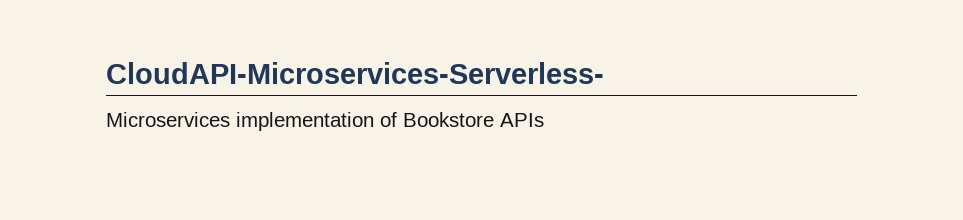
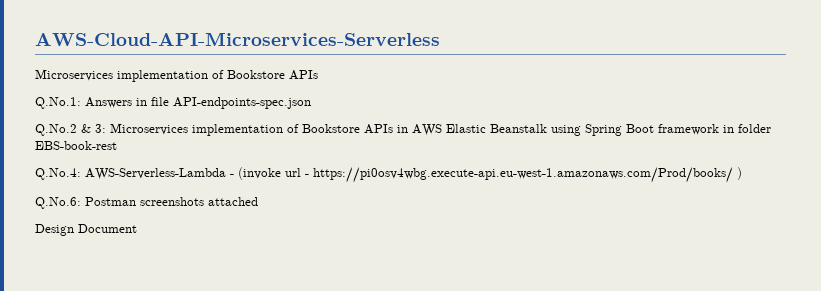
- CloudAPI-Microservices-Serverless-
+ AWS-Cloud-API-Microservices-Serverless
  Microservices implementation of Bookstore APIs
+ Q.No.1: Answers in file API-endpoints-spec.json
+ Q.No.2 & 3: Microservices implementation of Bookstore APIs in AWS Elastic Beanstalk using Spring Boot framework in folder EBS-book-rest
+ Q.No.4: AWS-Serverless-Lambda - (invoke url - https://pi0osv4wbg.execute-api.eu-west-1.amazonaws.com/Prod/books/ )
+ Q.No.6: Postman screenshots attached
+ Design Document

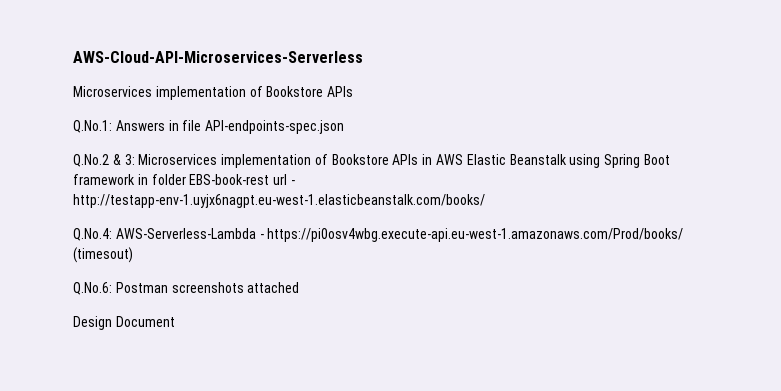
- Q.No.2 & 3: Microservices implementation of Bookstore APIs in AWS Elastic Beanstalk using Spring Boot framework in folder EBS-book-rest
+ Q.No.2 & 3: Microservices implementation of Bookstore APIs in AWS Elastic Beanstalk using Spring Boot framework in folder EBS-book-rest url - http://testapp-env-1.uyjx6nagpt.eu-west-1.elasticbeanstalk.com/books/
- Q.No.4: AWS-Serverless-Lambda - (invoke url - https://pi0osv4wbg.execute-api.eu-west-1.amazonaws.com/Prod/books/ )
+ Q.No.4: AWS-Serverless-Lambda - https://pi0osv4wbg.execute-api.eu-west-1.amazonaws.com/Prod/books/ (timesout)

